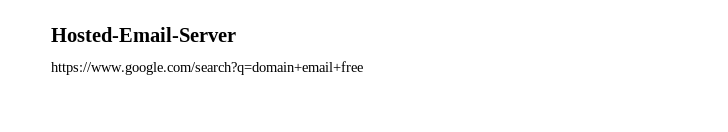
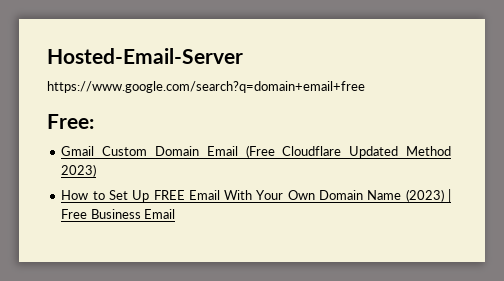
+ Free:
+ Gmail Custom Domain Email (Free Cloudflare Updated Method 2023)
+ How to Set Up FREE Email With Your Own Domain Name (2023) | Free Business Email

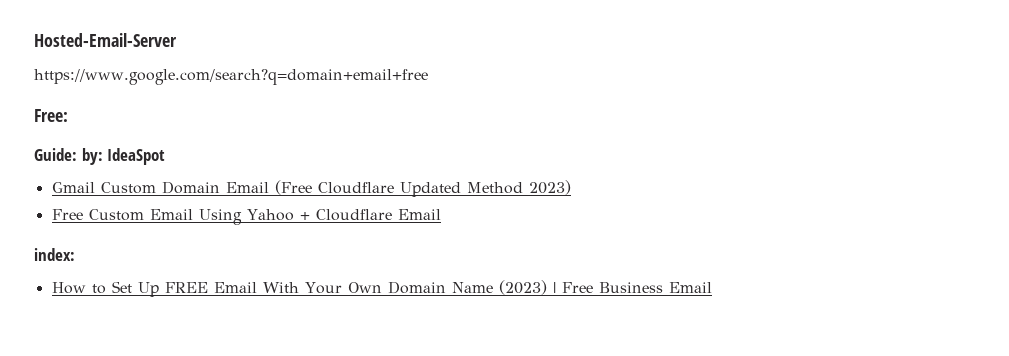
+ Guide: by: IdeaSpot
+ Free Custom Email Using Yahoo + Cloudflare Email
+ index:

